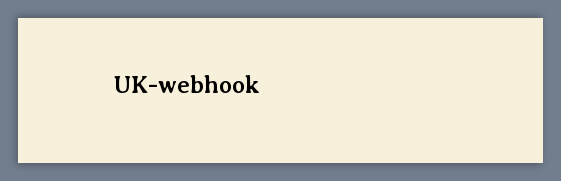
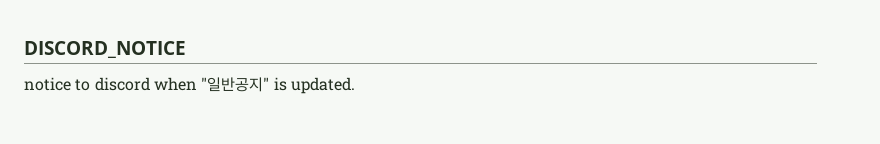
- UK-webhook
+ DISCORD_NOTICE
+ notice to discord when "일반공지" is updated.

